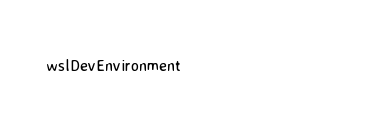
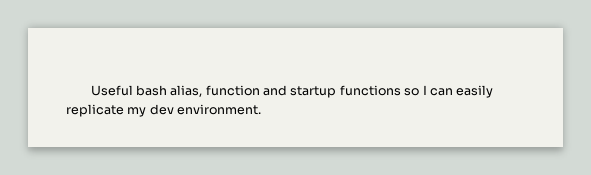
- wslDevEnvironment
+ Useful bash alias, function and startup functions so I can easily replicate my dev environment.

